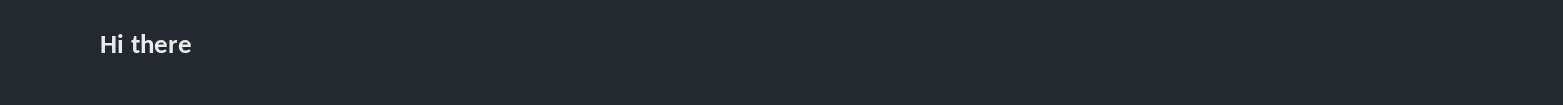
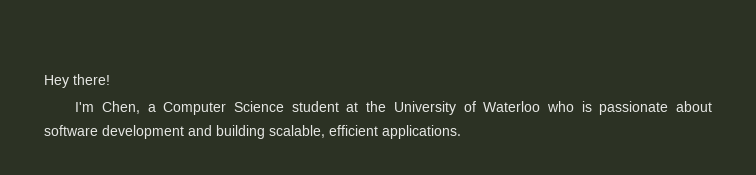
- Hi there
+ Hey there!
+ I'm Chen, a Computer Science student at the University of Waterloo who is passionate about software development and building scalable, efficient applications.

